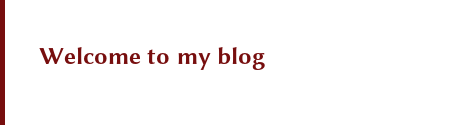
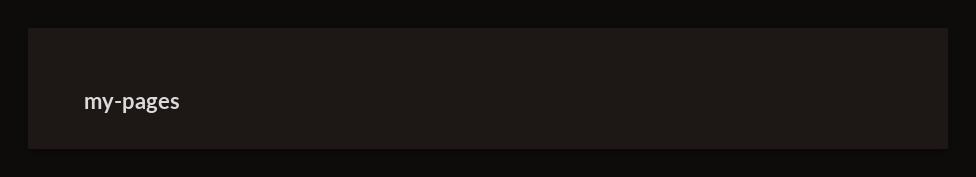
- Welcome to my blog
+ my-pages

